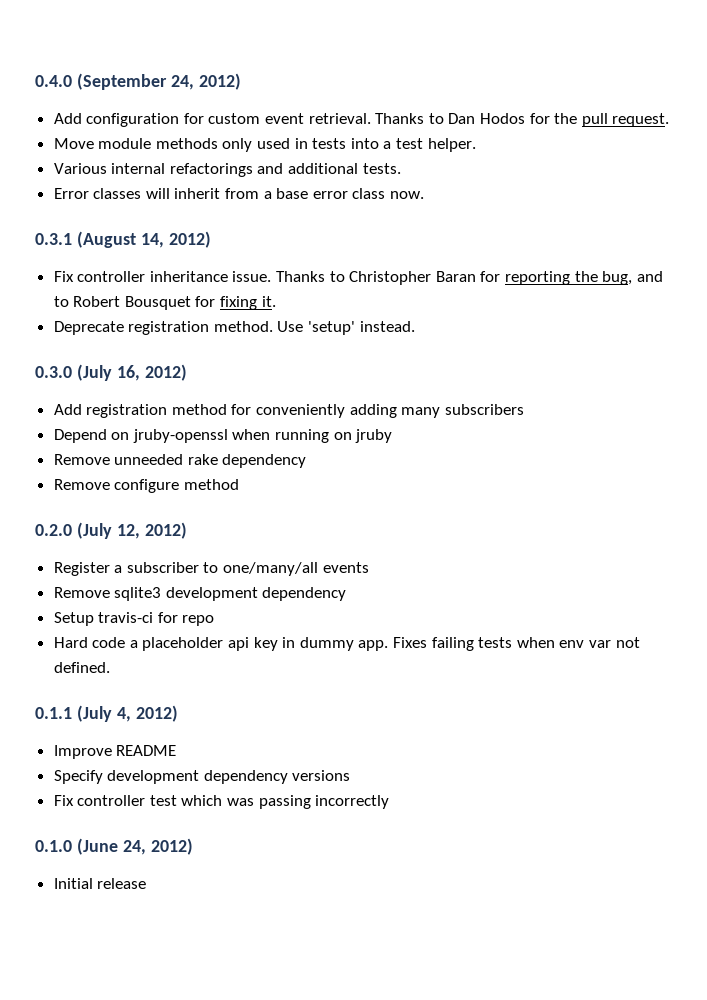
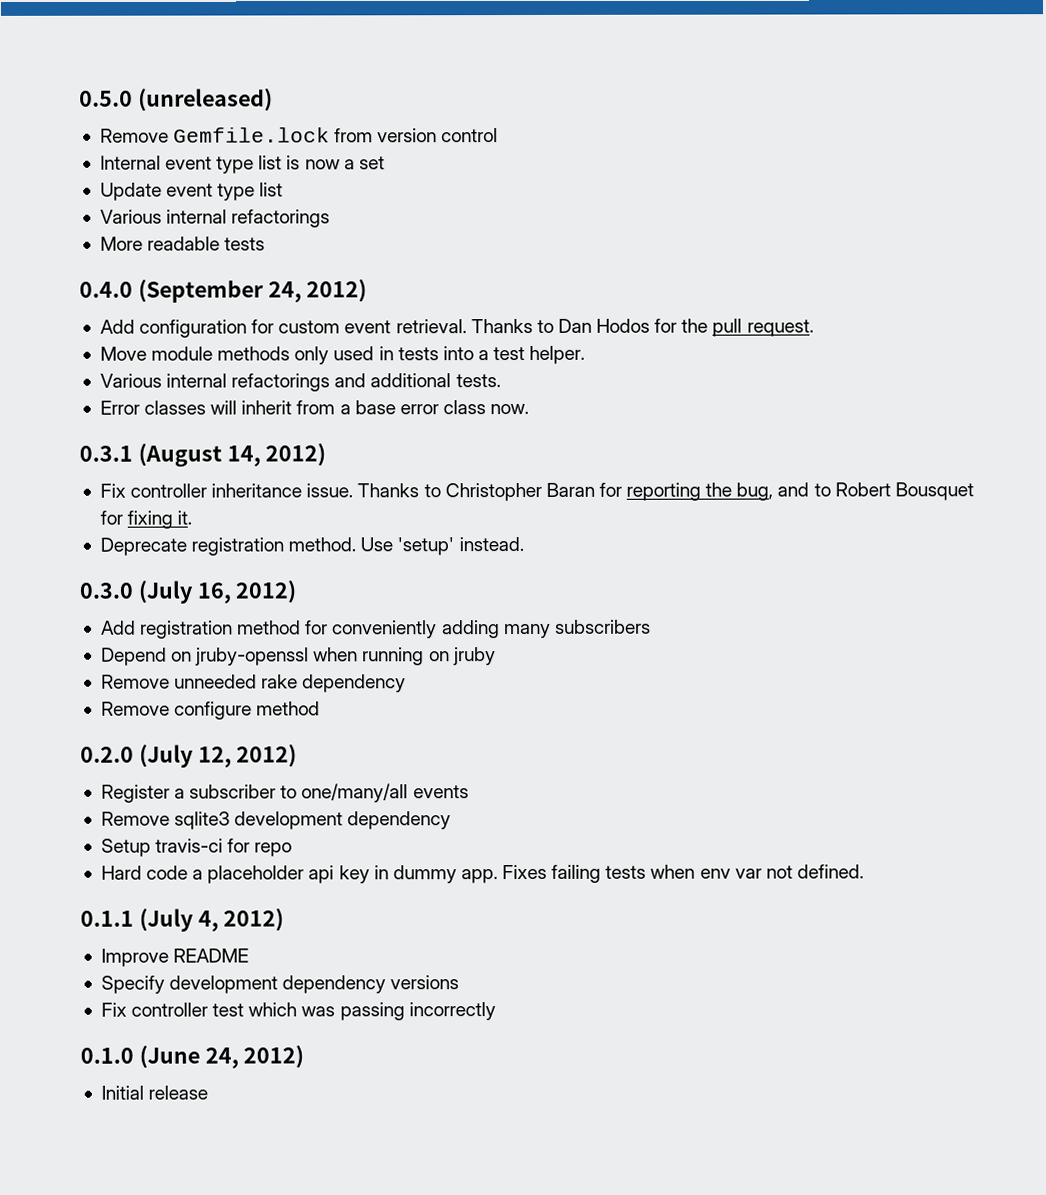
+ 0.5.0 (unreleased)
+ Remove Gemfile.lock from version control
+ Internal event type list is now a set
+ Update event type list
+ Various internal refactorings
+ More readable tests

